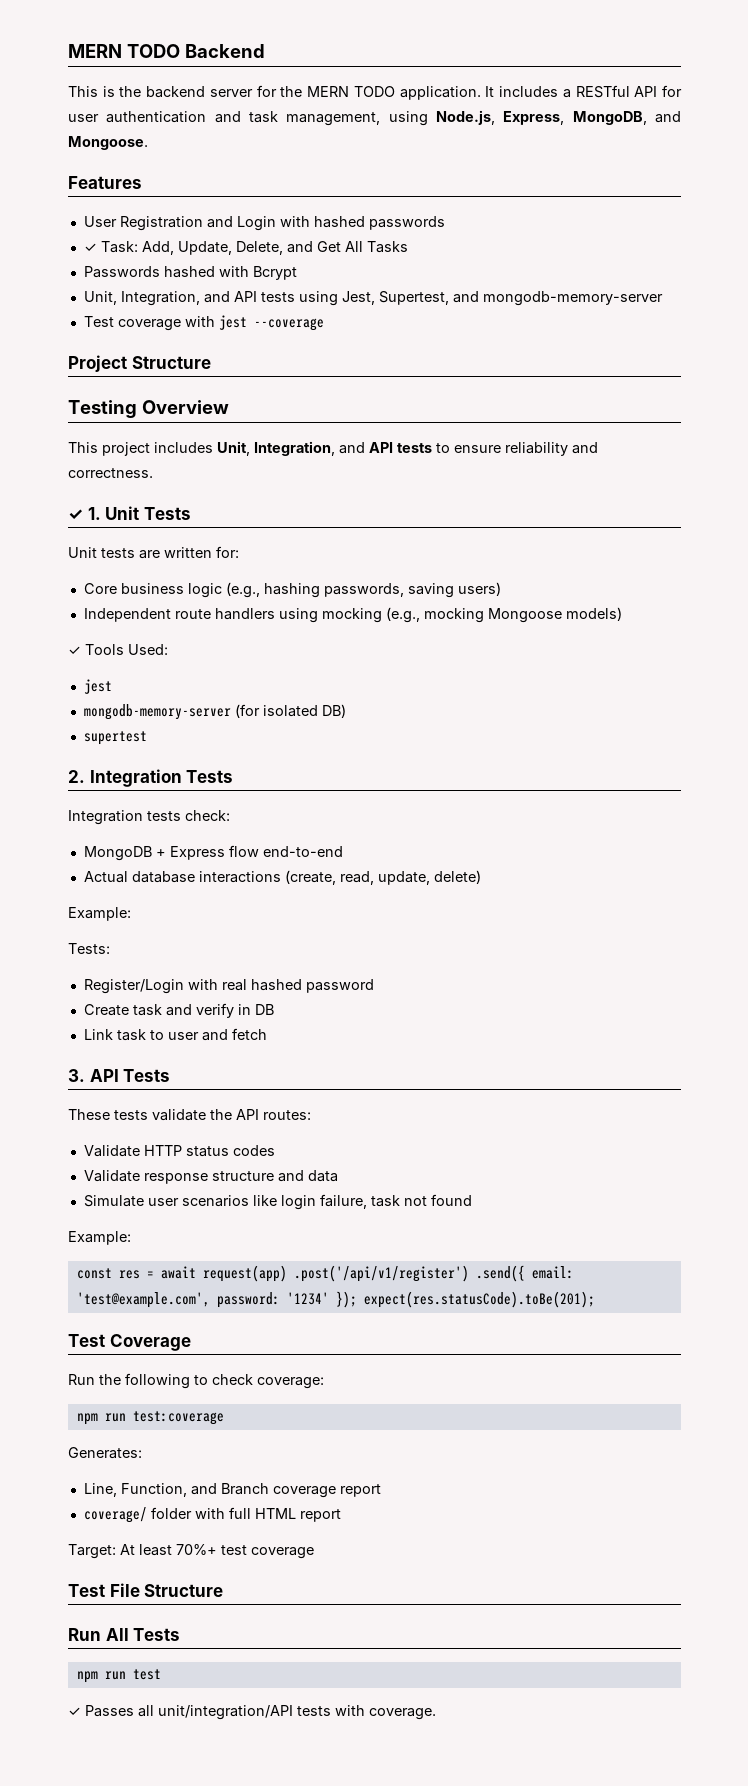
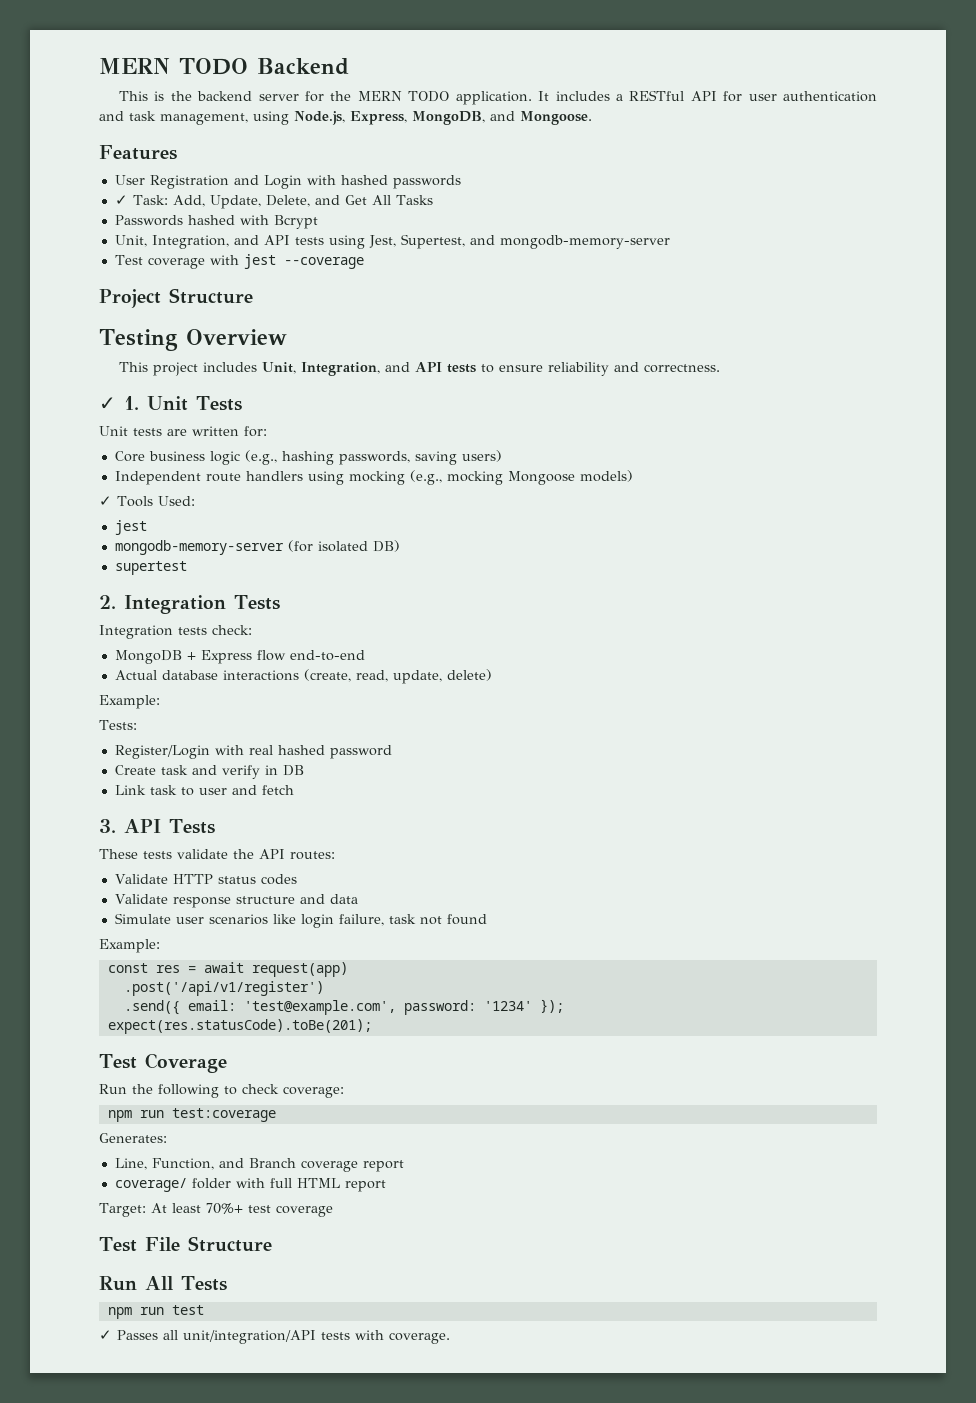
- const res = await request(app) .post('/api/v1/register') .send({ email: 'test@example.com', password: '1234' }); expect(res.statusCode).toBe(201);
+ const res = await request(app)
+ .post('/api/v1/register')
+ .send({ email: 'test@example.com', password: '1234' });
+ expect(res.statusCode).toBe(201);

